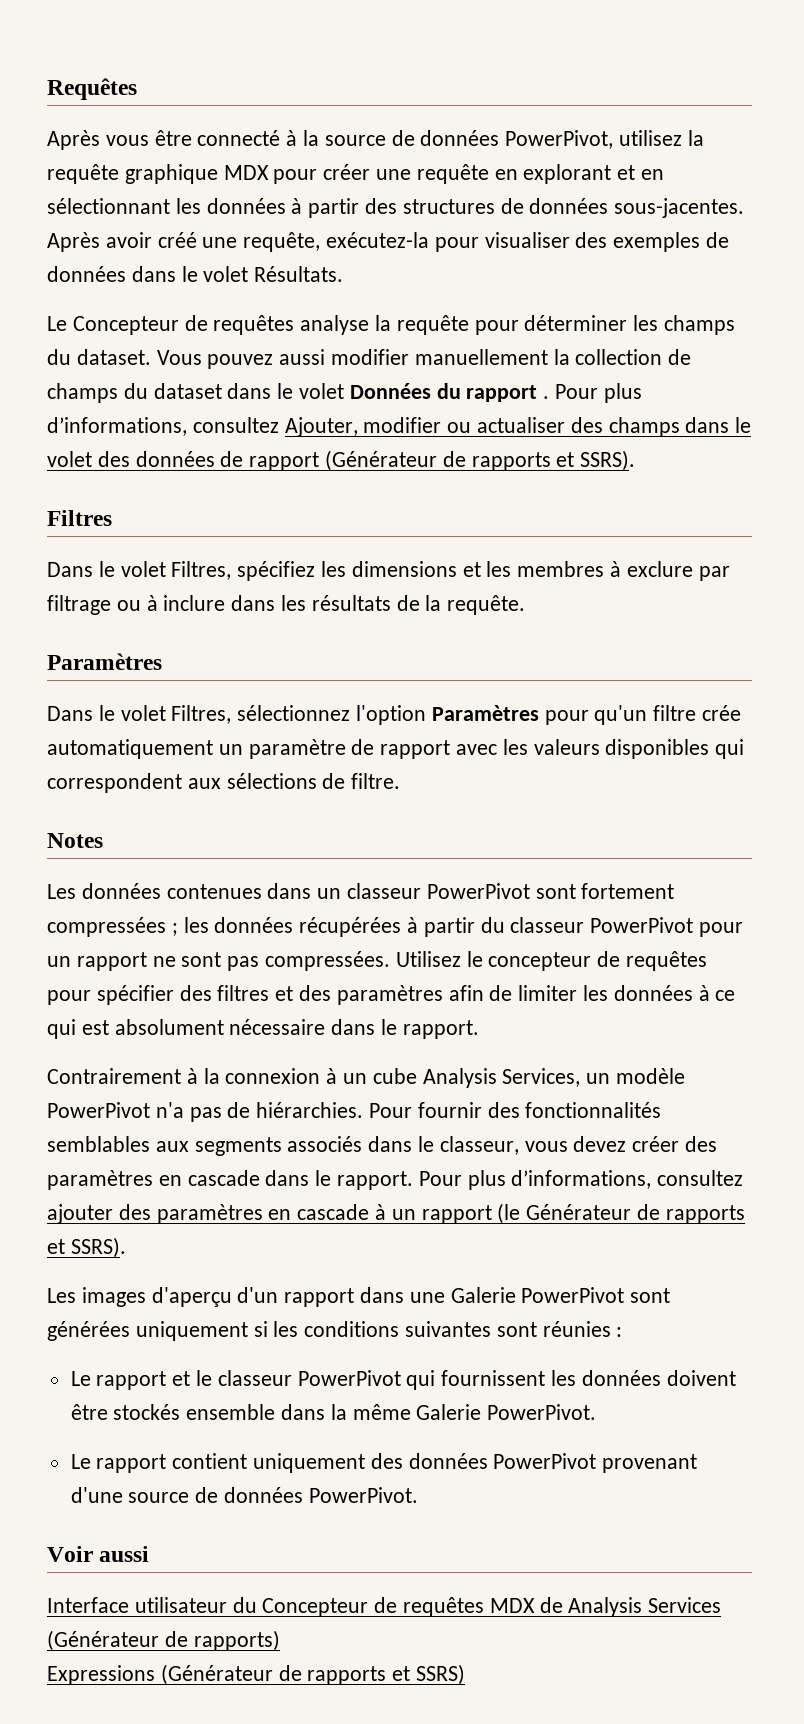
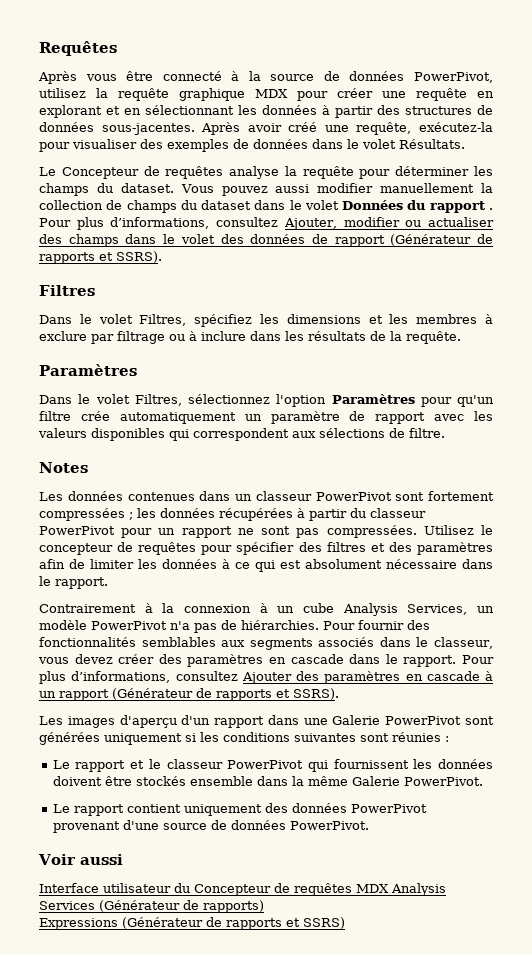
- Pour plus d’informations, consultez ajouter des paramètres en cascade à un rapport (le Générateur de rapports et SSRS).
+ Pour plus d’informations, consultez Ajouter des paramètres en cascade à un rapport (Générateur de rapports et SSRS).
- Interface utilisateur du Concepteur de requêtes MDX de Analysis Services (Générateur de rapports)
+ Interface utilisateur du Concepteur de requêtes MDX Analysis Services (Générateur de rapports)

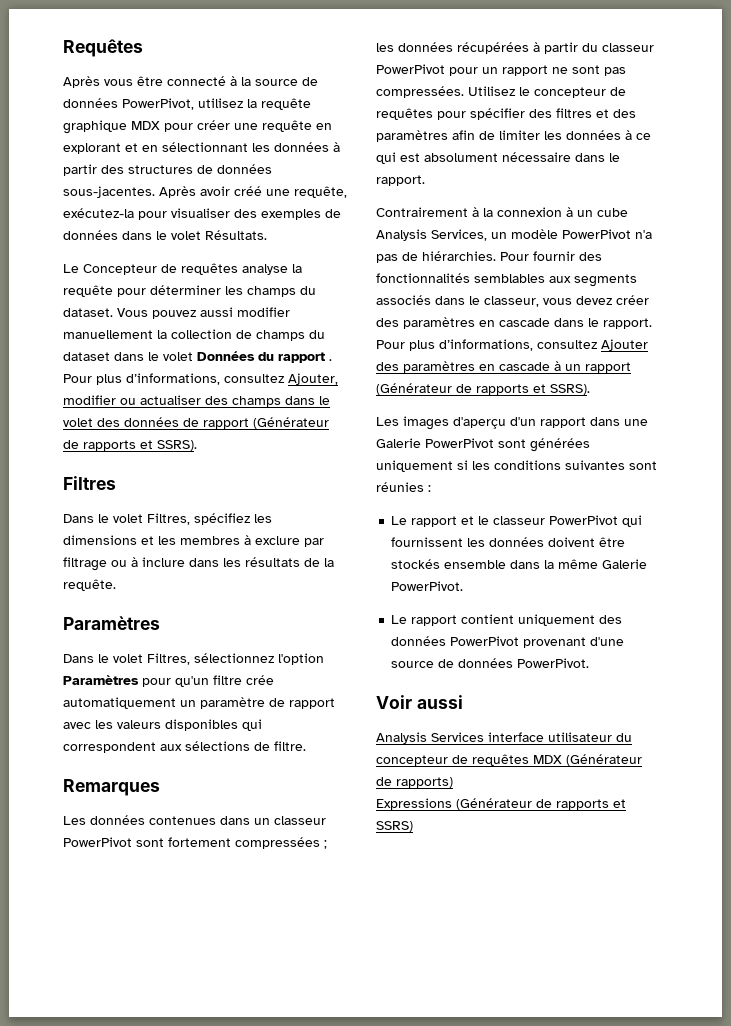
- Notes
+ Remarques
- Interface utilisateur du Concepteur de requêtes MDX Analysis Services (Générateur de rapports)
+ Analysis Services interface utilisateur du concepteur de requêtes MDX (Générateur de rapports)

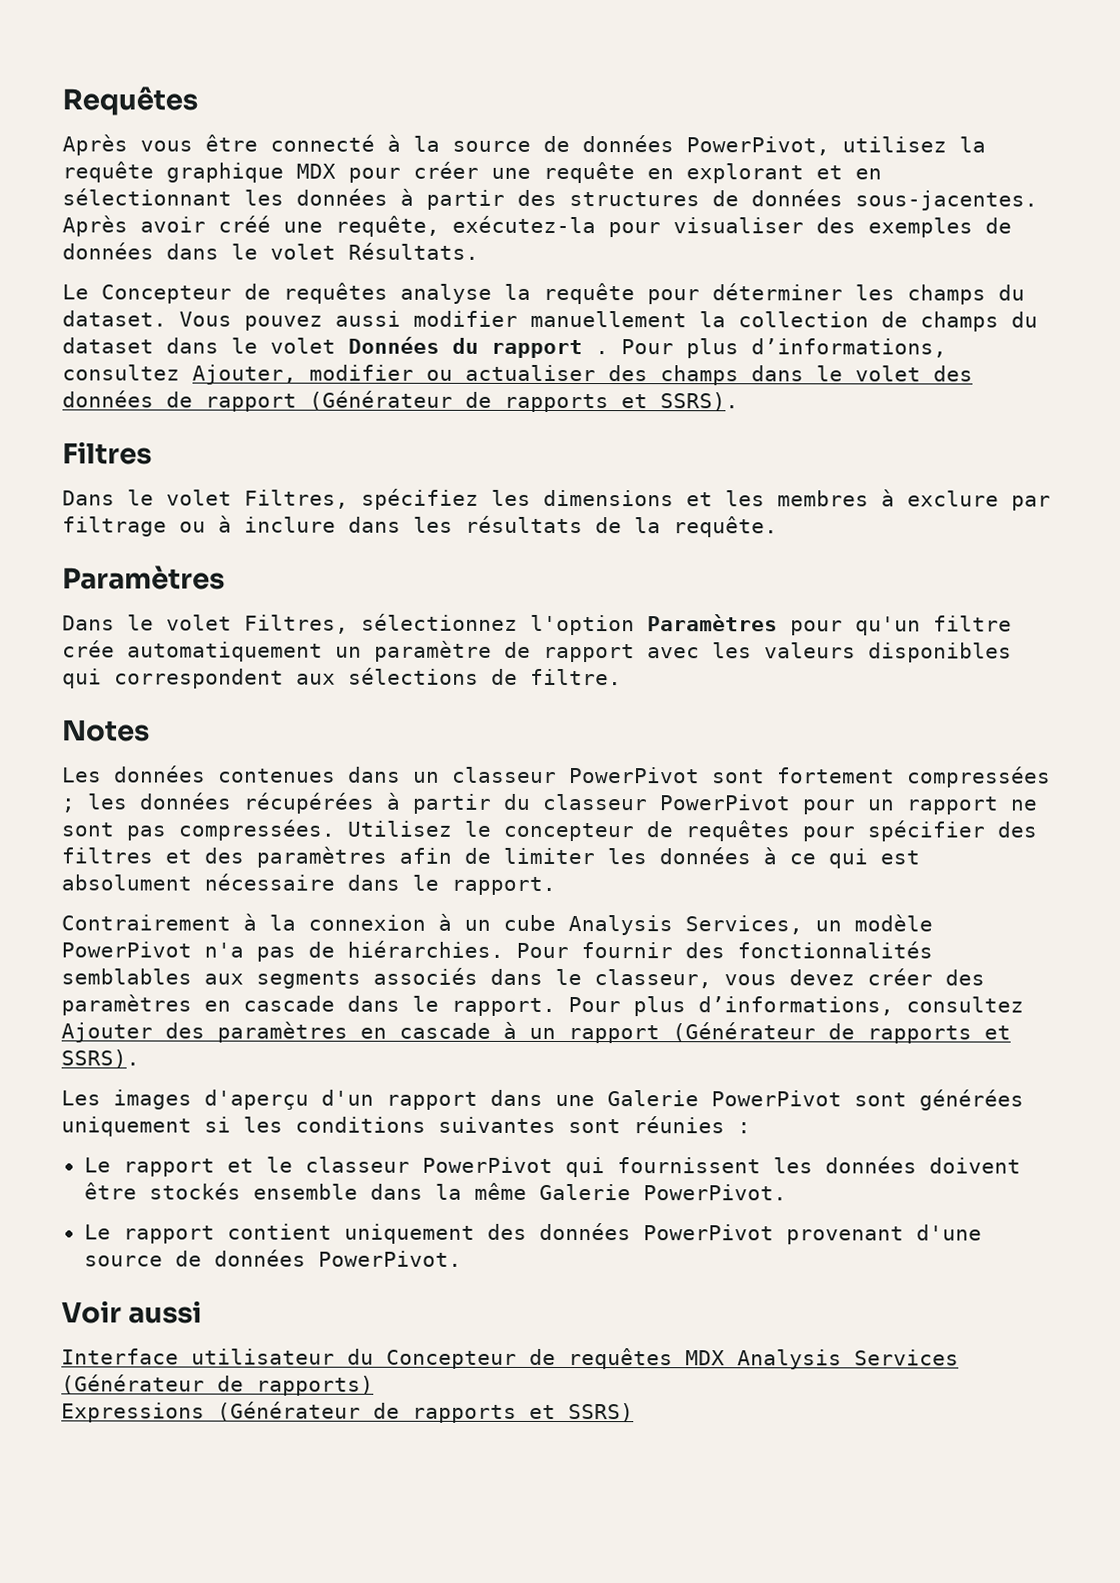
- Remarques
+ Notes
- Analysis Services interface utilisateur du concepteur de requêtes MDX (Générateur de rapports)
+ Interface utilisateur du Concepteur de requêtes MDX Analysis Services (Générateur de rapports)

